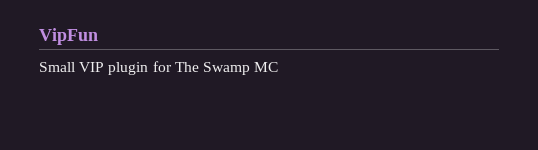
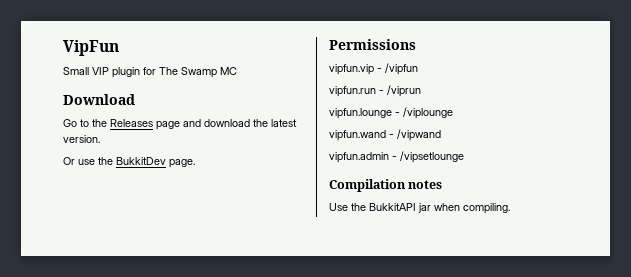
+ Download
+ Go to the Releases page and download the latest version.
+ Or use the BukkitDev page.
+ Permissions
+ vipfun.vip - /vipfun
+ vipfun.run - /viprun
+ vipfun.lounge - /viplounge
+ vipfun.wand - /vipwand
+ vipfun.admin - /vipsetlounge
+ Compilation notes
+ Use the BukkitAPI jar when compiling.

